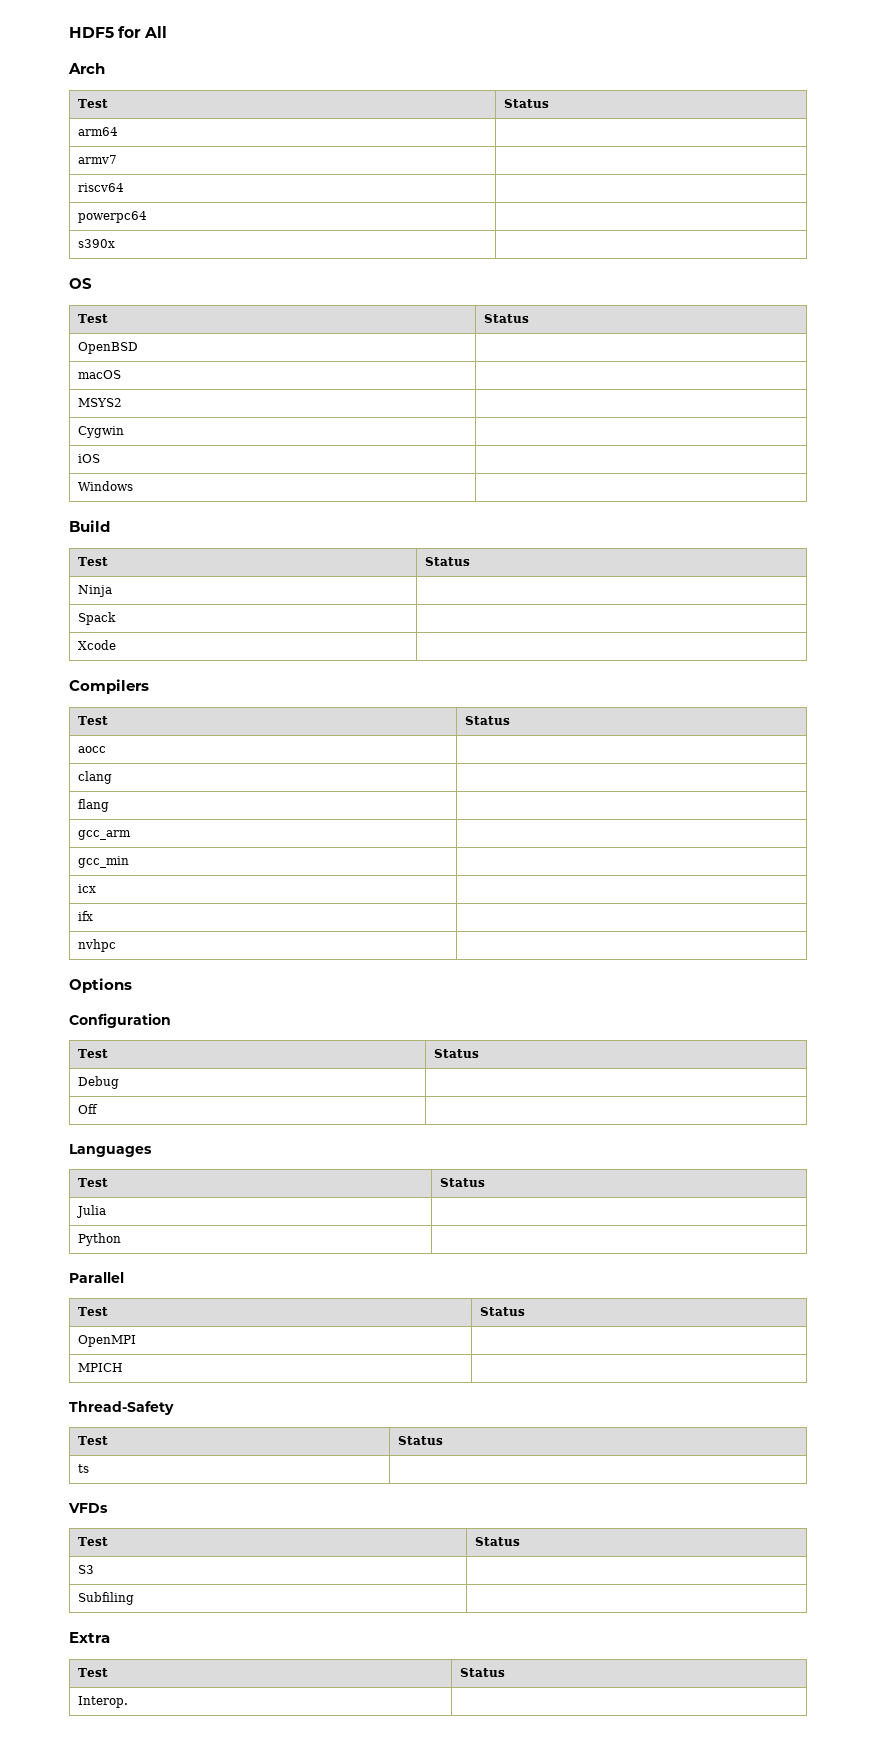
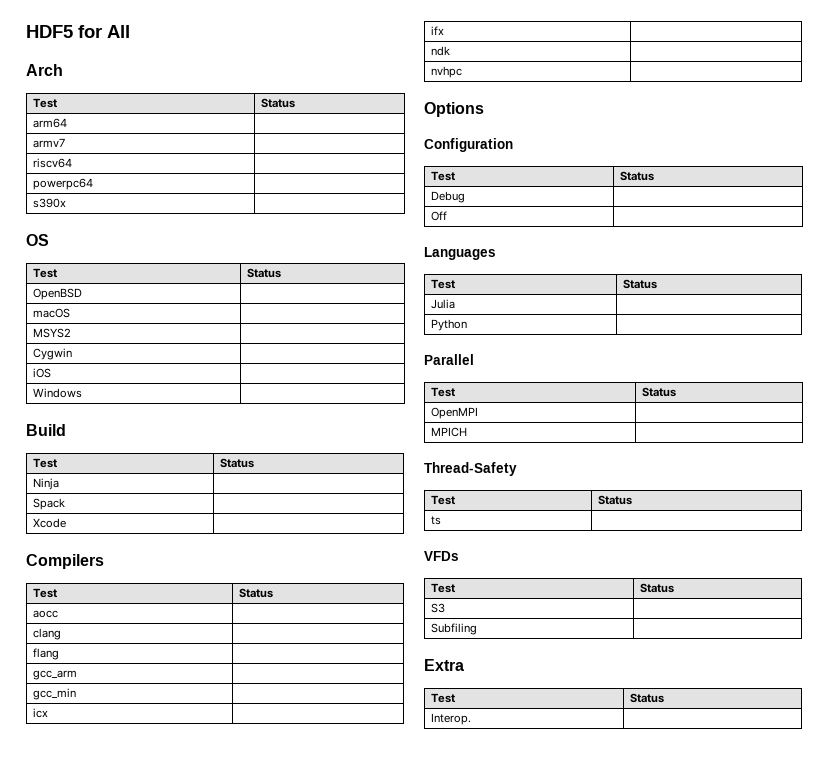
+ ndk |

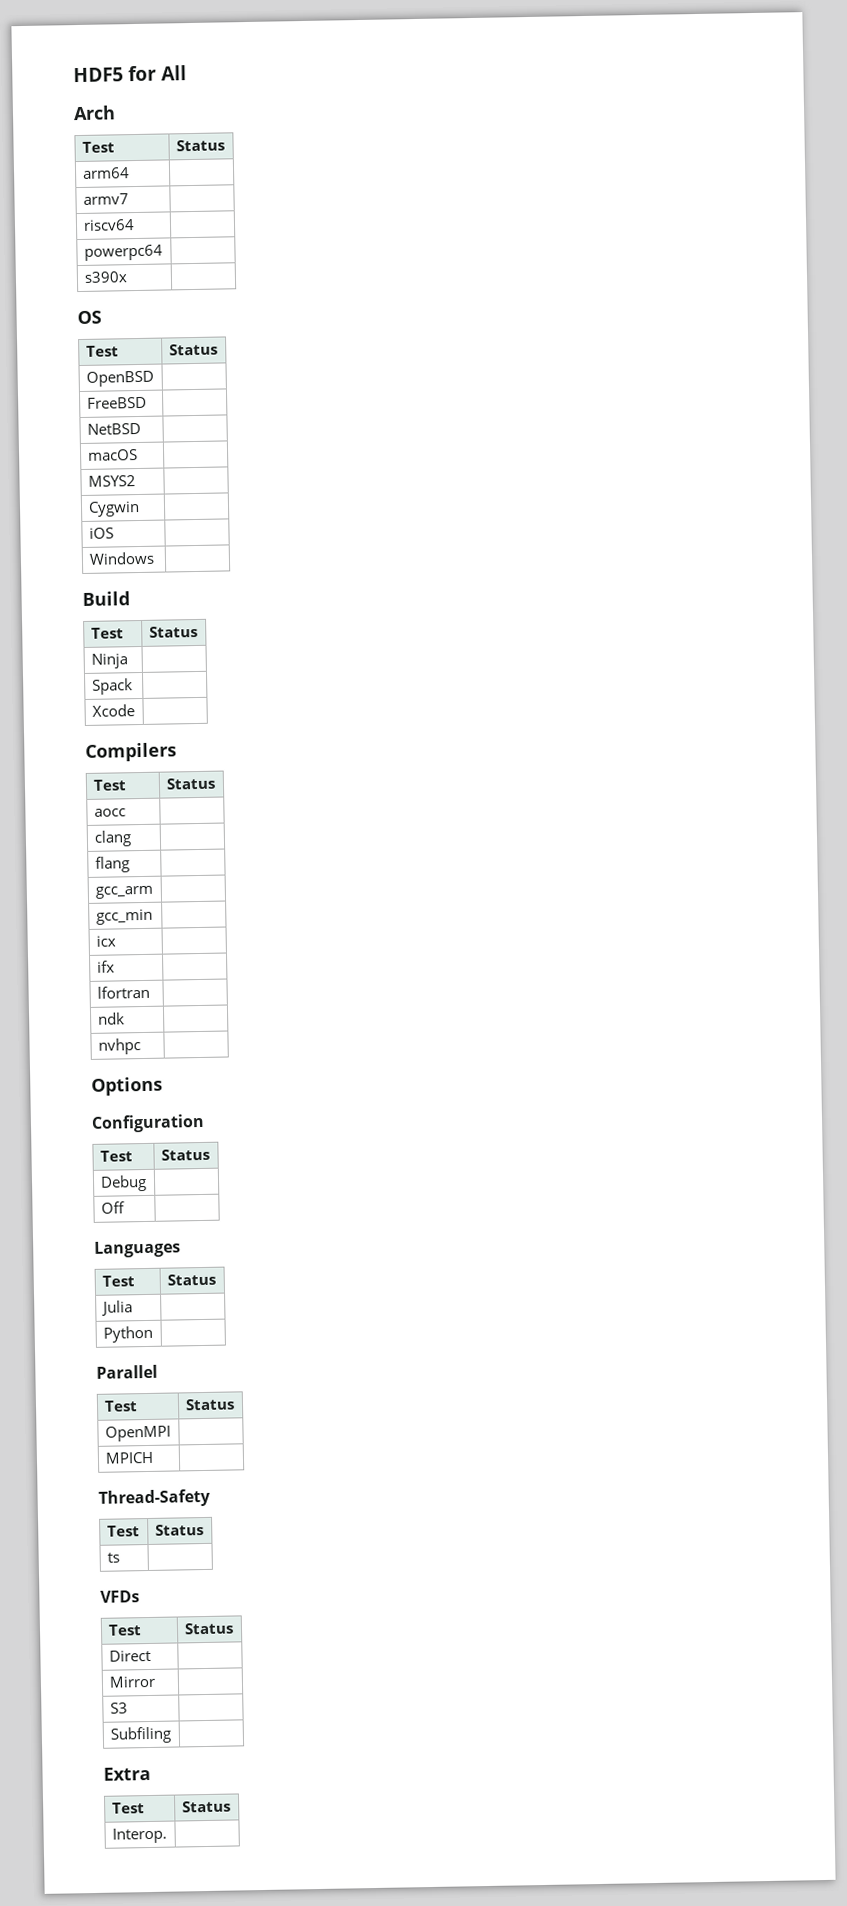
+ FreeBSD |
+ NetBSD |
+ lfortran |
+ Direct |
+ Mirror |

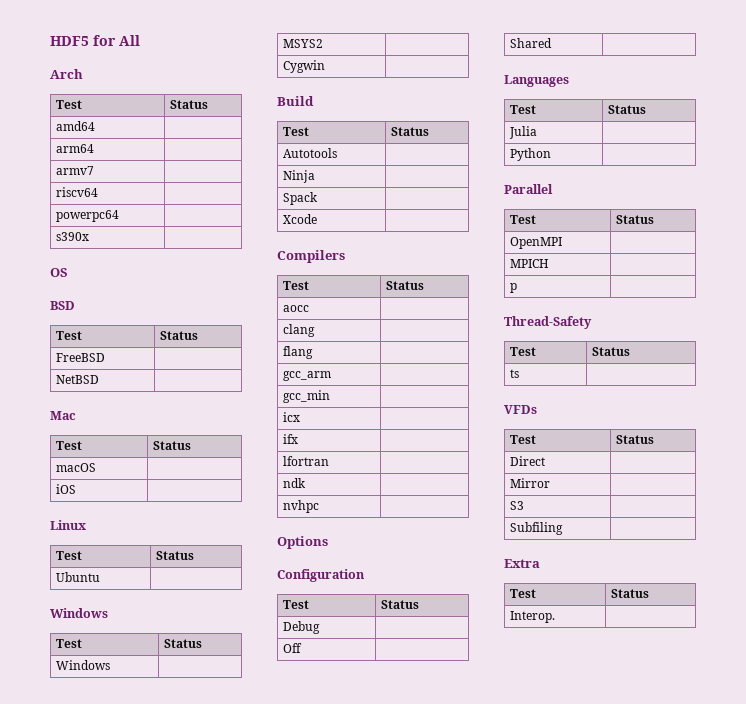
+ amd64 |
  OS
+ BSD
  Test | Status
- OpenBSD |
+ Mac
+ Test | Status
  macOS |
+ iOS |
+ Linux
+ Test | Status
+ Ubuntu |
+ Windows
+ Test | Status
+ Windows |
- iOS |
- Windows |
+ Autotools |
+ Shared |
+ p |

